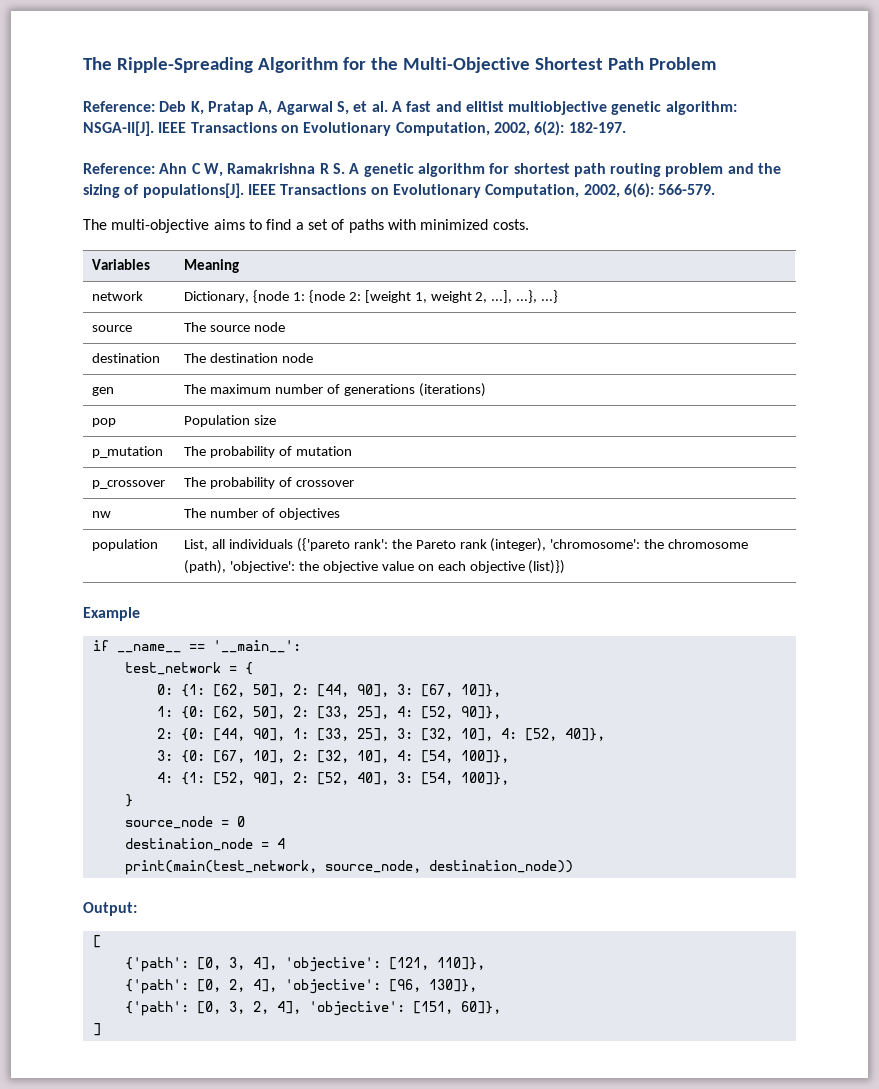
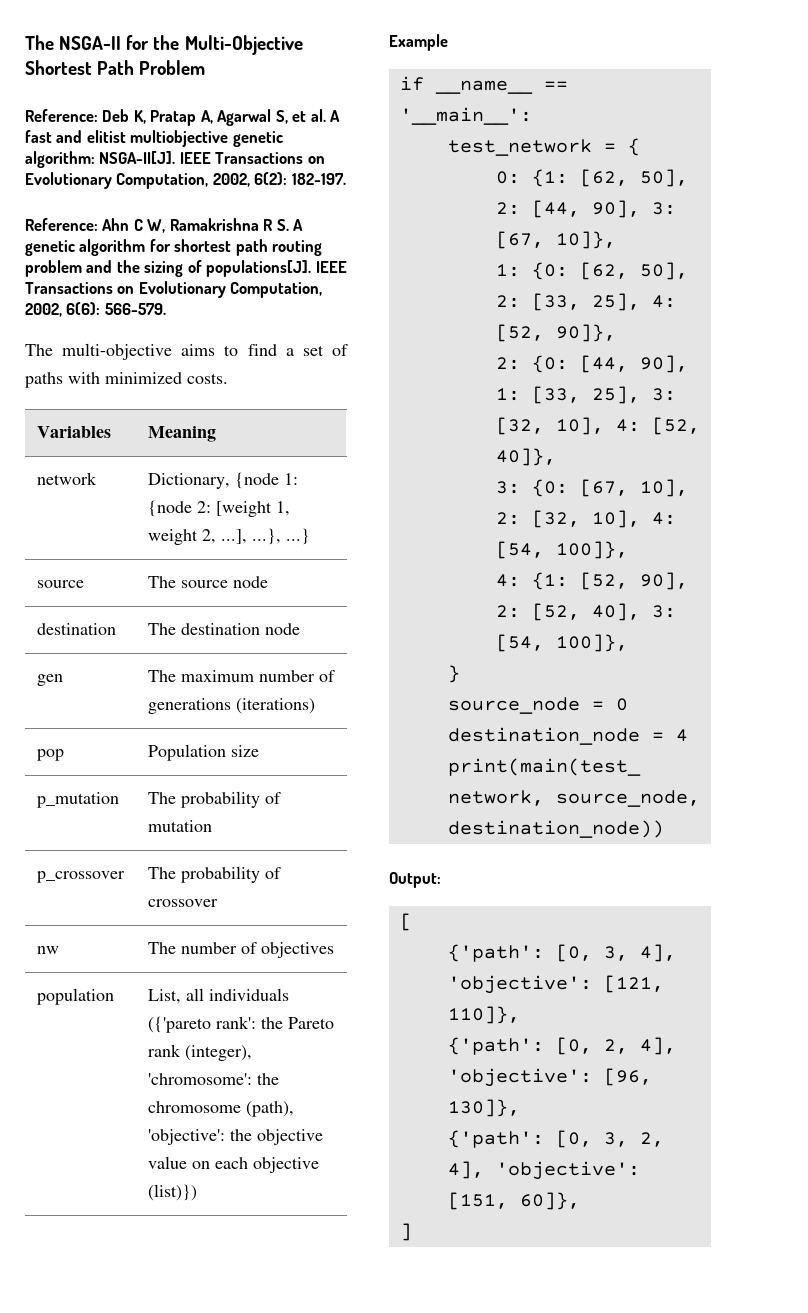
- The Ripple-Spreading Algorithm for the Multi-Objective Shortest Path Problem
+ The NSGA-II for the Multi-Objective Shortest Path Problem

